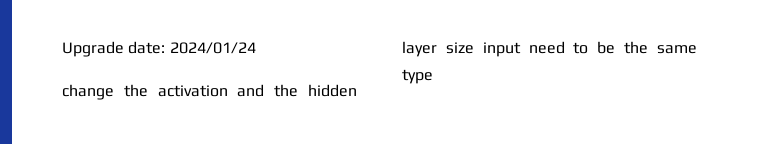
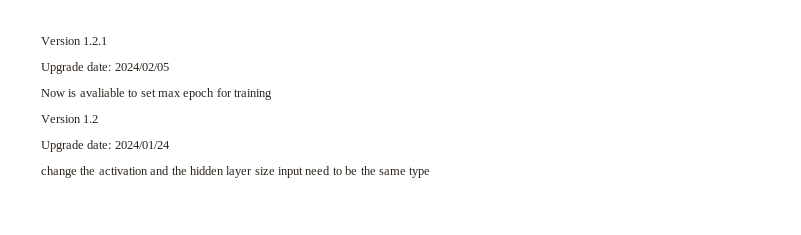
+ Version 1.2.1
+ Upgrade date: 2024/02/05
+ Now is avaliable to set max epoch for training
+ Version 1.2

